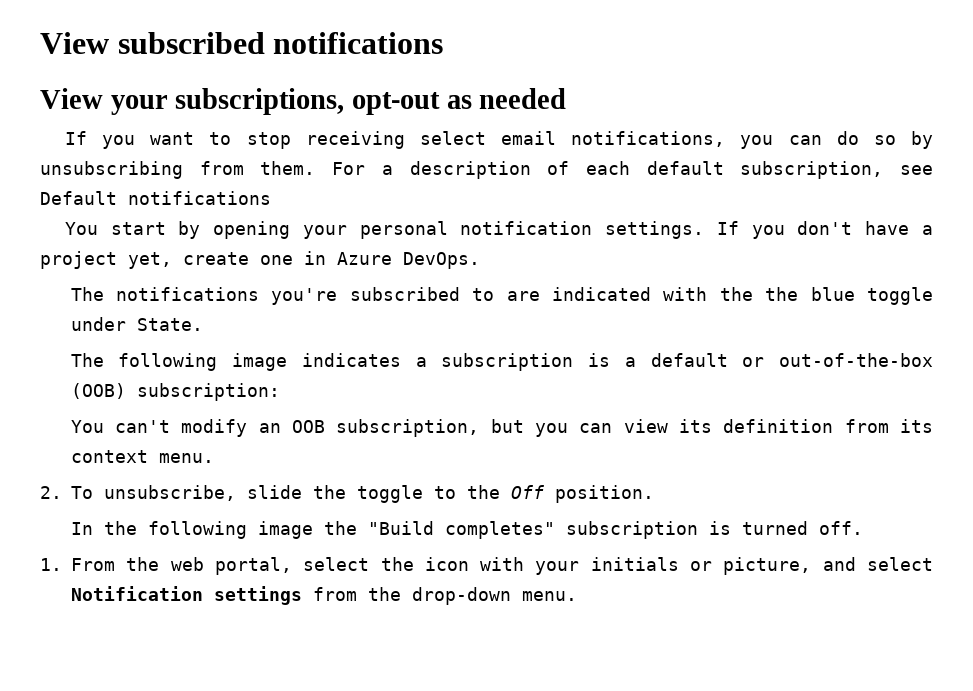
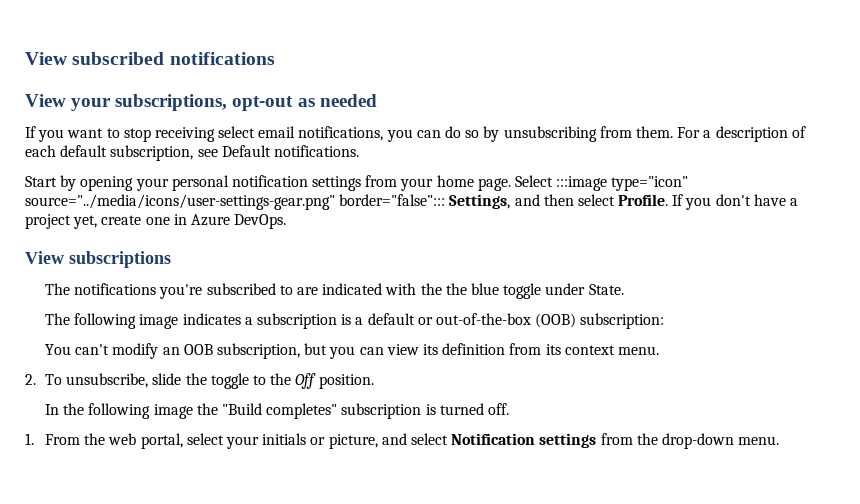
- For a description of each default subscription, see Default notifications
- You start by opening your personal notification settings.
+ For a description of each default subscription, see Default notifications.
+ Start by opening your personal notification settings from your home page. Select :::image type="icon" source="../media/icons/user-settings-gear.png" border="false"::: Settings, and then select Profile.
+ View subscriptions
- 1. From the web portal, select the icon with your initials or picture, and select Notification settings from the drop-down menu.
+ 1. From the web portal, select your initials or picture, and select Notification settings from the drop-down menu.

